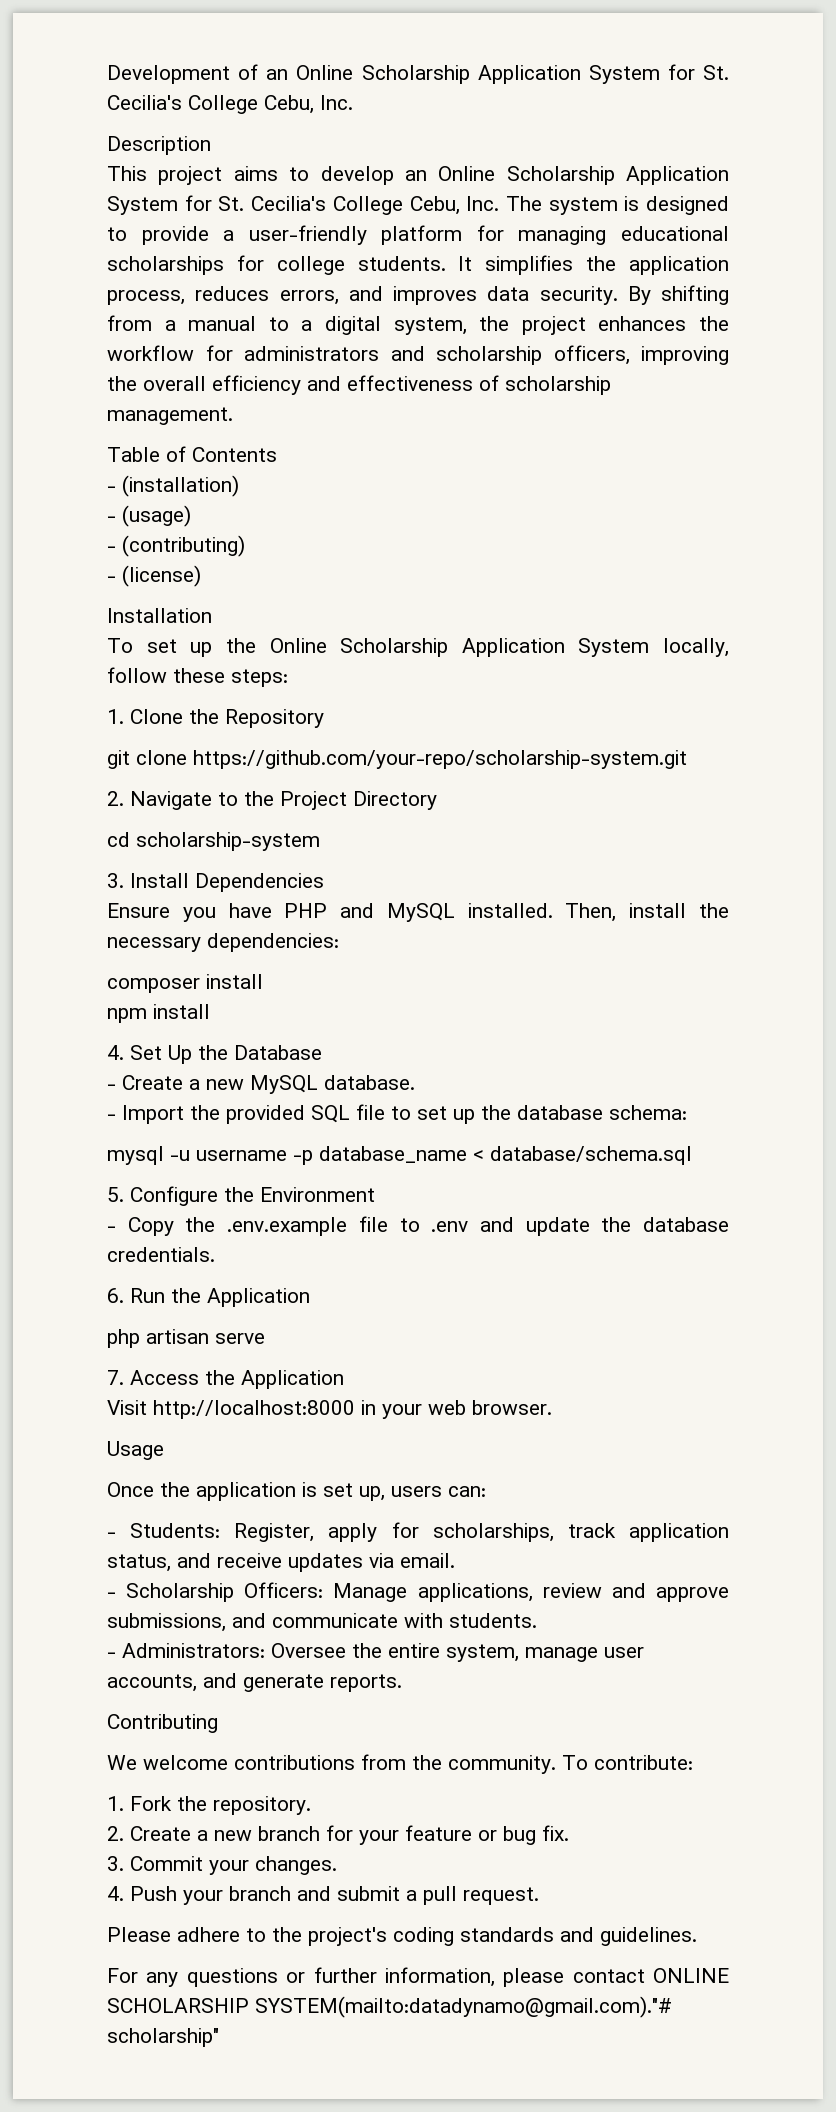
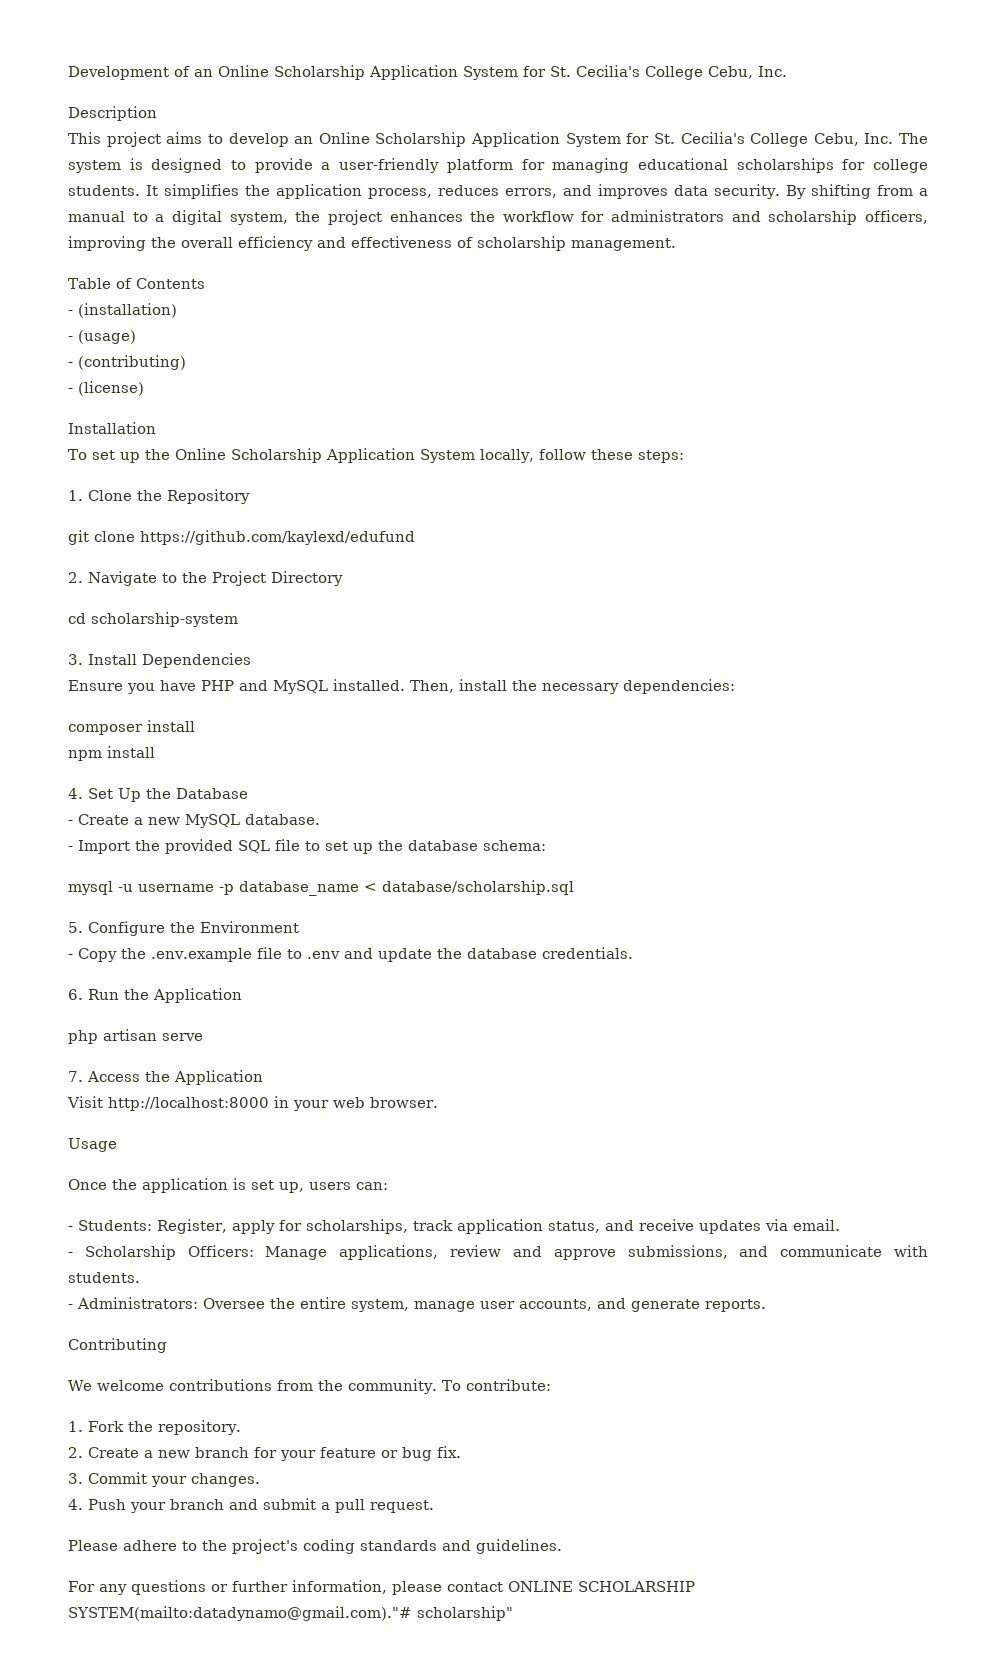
- git clone https://github.com/your-repo/scholarship-system.git
+ git clone https://github.com/kaylexd/edufund
- mysql -u username -p database_name < database/schema.sql
+ mysql -u username -p database_name < database/scholarship.sql

